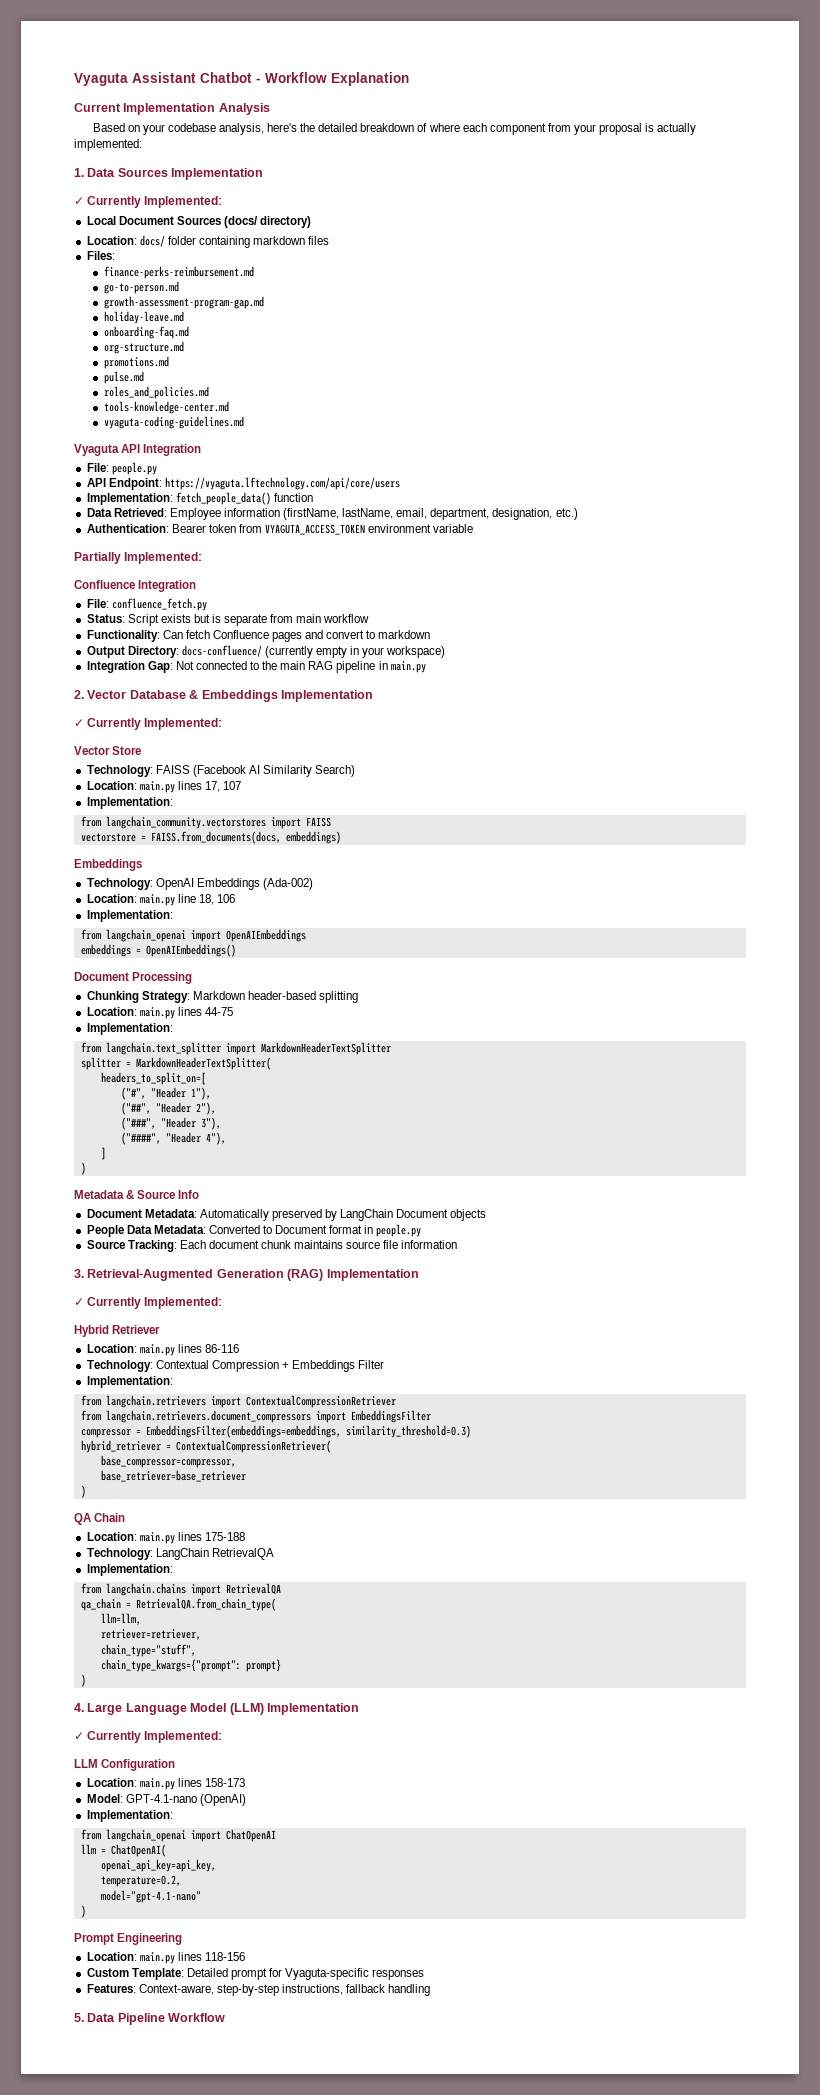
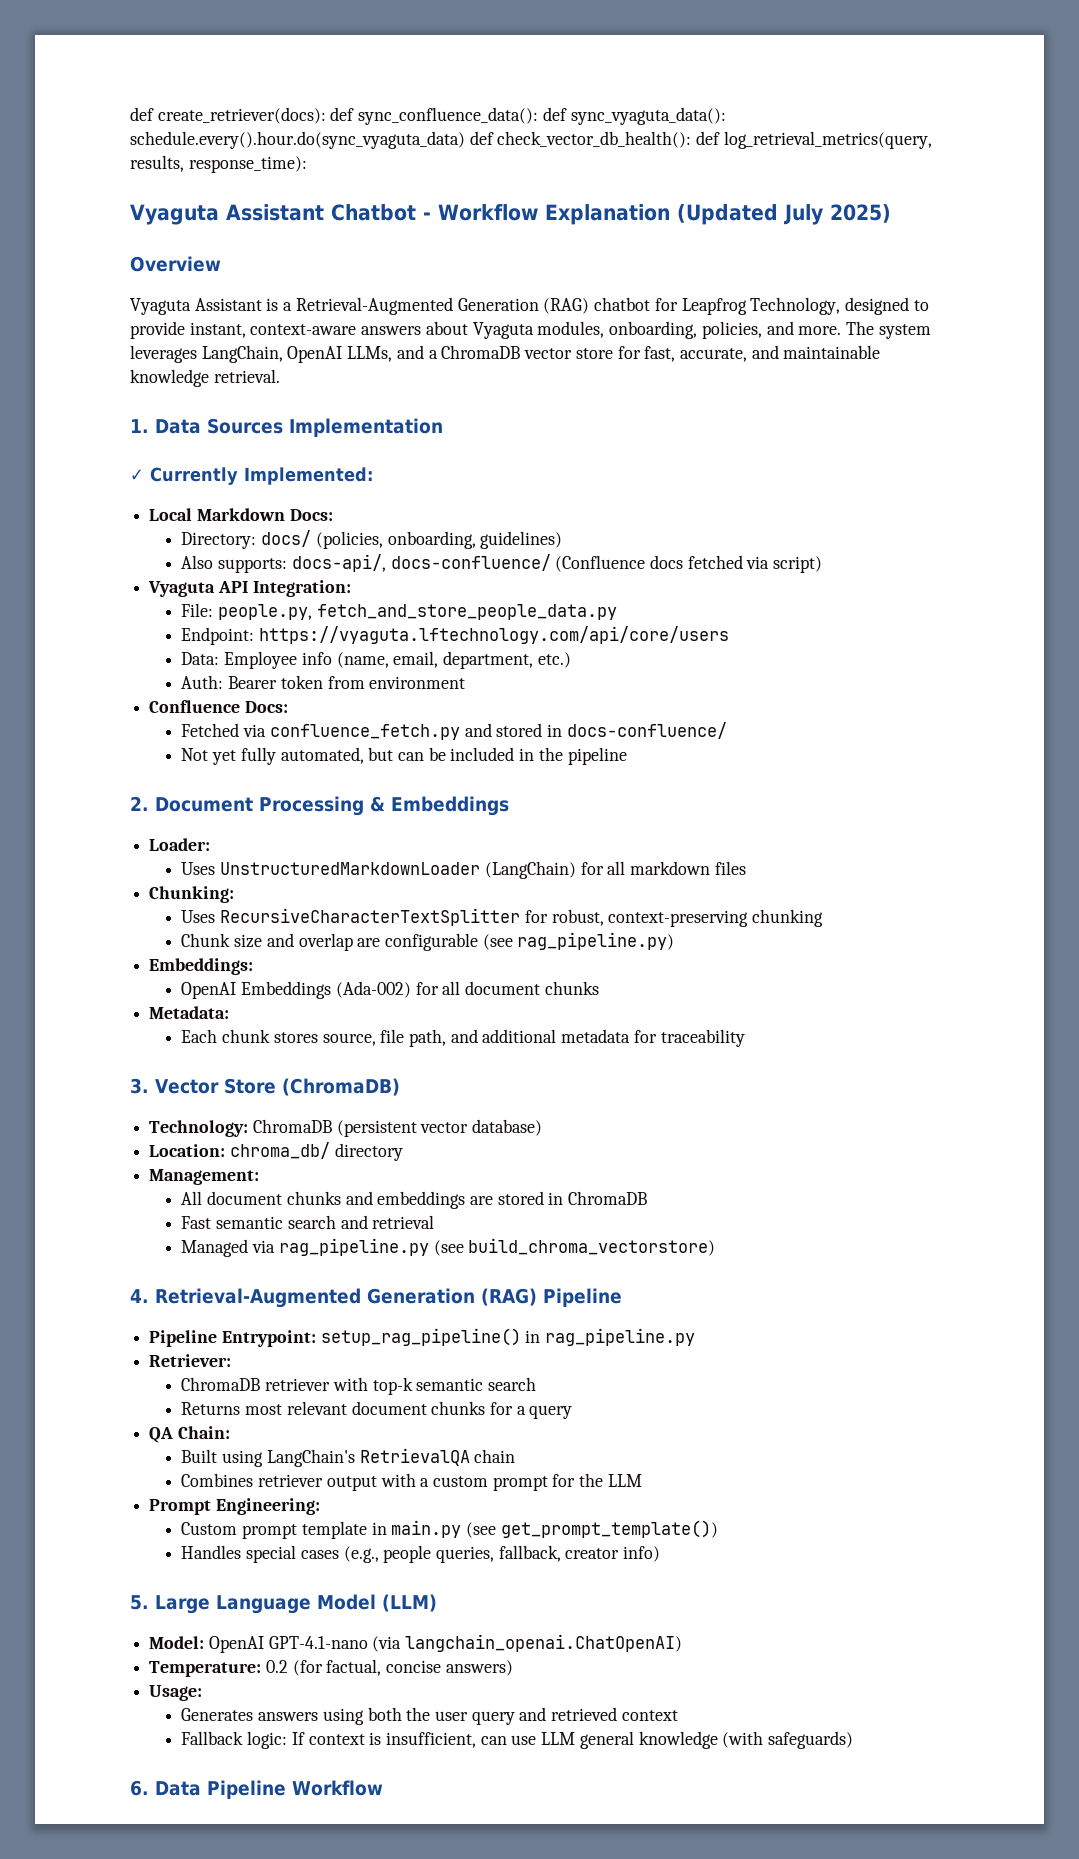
+ def create_retriever(docs): def sync_confluence_data(): def sync_vyaguta_data(): schedule.every().hour.do(sync_vyaguta_data) def check_vector_db_health(): def log_retrieval_metrics(query, results, response_time):
- Vyaguta Assistant Chatbot - Workflow Explanation
- Current Implementation Analysis
- Based on your codebase analysis, here's the detailed breakdown of where each component from your proposal is actually implemented:
+ Vyaguta Assistant Chatbot - Workflow Explanation (Updated July 2025)
+ Overview
+ Vyaguta Assistant is a Retrieval-Augmented Generation (RAG) chatbot for Leapfrog Technology, designed to provide instant, context-aware answers about Vyaguta modules, onboarding, policies, and more. The system leverages LangChain, OpenAI LLMs, and a ChromaDB vector store for fast, accurate, and maintainable knowledge retrieval.
- Local Document Sources (docs/ directory)
- Location: docs/ folder containing markdown files
- Files:
- finance-perks-reimbursement.md
- go-to-person.md
- growth-assessment-program-gap.md
- holiday-leave.md
- onboarding-faq.md
- org-structure.md
- promotions.md
- pulse.md
- roles_and_policies.md
- tools-knowledge-center.md
- vyaguta-coding-guidelines.md
- Vyaguta API Integration
- File: people.py
- API Endpoint: https://vyaguta.lftechnology.com/api/core/users
- Implementation: fetch_people_data() function
- Data Retrieved: Employee information (firstName, lastName, email, department, designation, etc.)
- Authentication: Bearer token from VYAGUTA_ACCESS_TOKEN environment variable
- Partially Implemented:
- Confluence Integration
- File: confluence_fetch.py
- Status: Script exists but is separate from main workflow
- Functionality: Can fetch Confluence pages and convert to markdown
- Output Directory: docs-confluence/ (currently empty in your workspace)
- Integration Gap: Not connected to the main RAG pipeline in main.py
- 2. Vector Database & Embeddings Implementation
- ✓ Currently Implemented:
- Vector Store
- Technology: FAISS (Facebook AI Similarity Search)
- Location: main.py lines 17, 107
- Implementation:
- from langchain_community.vectorstores import FAISS
- vectorstore = FAISS.from_documents(docs, embeddings)
- Embeddings
- Technology: OpenAI Embeddings (Ada-002)
- Location: main.py line 18, 106
- Implementation:
- from langchain_openai import OpenAIEmbeddings
- embeddings = OpenAIEmbeddings()
- Document Processing
- Chunking Strategy: Markdown header-based splitting
- Location: main.py lines 44-75
- Implementation:
- from langchain.text_splitter import MarkdownHeaderTextSplitter
- splitter = MarkdownHeaderTextSplitter(
- headers_to_split_on=[
- ("#", "Header 1"),
- ("##", "Header 2"),
- ("###", "Header 3"),
- ("####", "Header 4"),
- ]
- )
- Metadata & Source Info
- Document Metadata: Automatically preserved by LangChain Document objects
- People Data Metadata: Converted to Document format in people.py
- Source Tracking: Each document chunk maintains source file information
- 3. Retrieval-Augmented Generation (RAG) Implementation
- ✓ Currently Implemented:
- Hybrid Retriever
- Location: main.py lines 86-116
- Technology: Contextual Compression + Embeddings Filter
- Implementation:
- from langchain.retrievers import ContextualCompressionRetriever
- from langchain.retrievers.document_compressors import EmbeddingsFilter
- compressor = EmbeddingsFilter(embeddings=embeddings, similarity_threshold=0.3)
- hybrid_retriever = ContextualCompressionRetriever(
- base_compressor=compressor,
- base_retriever=base_retriever
- )
- QA Chain
- Location: main.py lines 175-188
- Technology: LangChain RetrievalQA
- Implementation:
- from langchain.chains import RetrievalQA
- qa_chain = RetrievalQA.from_chain_type(
- llm=llm,
- retriever=retriever,
- chain_type="stuff",
- chain_type_kwargs={"prompt": prompt}
- )
- 4. Large Language Model (LLM) Implementation
- ✓ Currently Implemented:
- LLM Configuration
- Location: main.py lines 158-173
- Model: GPT-4.1-nano (OpenAI)
- Implementation:
- from langchain_openai import ChatOpenAI
- llm = ChatOpenAI(
- openai_api_key=api_key,
- temperature=0.2,
- model="gpt-4.1-nano"
- )
- Prompt Engineering
- Location: main.py lines 118-156
- Custom Template: Detailed prompt for Vyaguta-specific responses
- Features: Context-aware, step-by-step instructions, fallback handling
- 5. Data Pipeline Workflow
+ Local Markdown Docs:
+ Directory: docs/ (policies, onboarding, guidelines)
+ Also supports: docs-api/, docs-confluence/ (Confluence docs fetched via script)
+ Vyaguta API Integration:
+ File: people.py, fetch_and_store_people_data.py
+ Endpoint: https://vyaguta.lftechnology.com/api/core/users
+ Data: Employee info (name, email, department, etc.)
+ Auth: Bearer token from environment
+ Confluence Docs:
+ Fetched via confluence_fetch.py and stored in docs-confluence/
+ Not yet fully automated, but can be included in the pipeline
+ 2. Document Processing & Embeddings
+ Loader:
+ Uses UnstructuredMarkdownLoader (LangChain) for all markdown files
+ Chunking:
+ Uses RecursiveCharacterTextSplitter for robust, context-preserving chunking
+ Chunk size and overlap are configurable (see rag_pipeline.py)
+ Embeddings:
+ OpenAI Embeddings (Ada-002) for all document chunks
+ Metadata:
+ Each chunk stores source, file path, and additional metadata for traceability
+ 3. Vector Store (ChromaDB)
+ Technology: ChromaDB (persistent vector database)
+ Location: chroma_db/ directory
+ Management:
+ All document chunks and embeddings are stored in ChromaDB
+ Fast semantic search and retrieval
+ Managed via rag_pipeline.py (see build_chroma_vectorstore)
+ 4. Retrieval-Augmented Generation (RAG) Pipeline
+ Pipeline Entrypoint: setup_rag_pipeline() in rag_pipeline.py
+ Retriever:
+ ChromaDB retriever with top-k semantic search
+ Returns most relevant document chunks for a query
+ QA Chain:
+ Built using LangChain's RetrievalQA chain
+ Combines retriever output with a custom prompt for the LLM
+ Prompt Engineering:
+ Custom prompt template in main.py (see get_prompt_template())
+ Handles special cases (e.g., people queries, fallback, creator info)
+ 5. Large Language Model (LLM)
+ Model: OpenAI GPT-4.1-nano (via langchain_openai.ChatOpenAI)
+ Temperature: 0.2 (for factual, concise answers)
+ Usage:
+ Generates answers using both the user query and retrieved context
+ Fallback logic: If context is insufficient, can use LLM general knowledge (with safeguards)
+ 6. Data Pipeline Workflow

